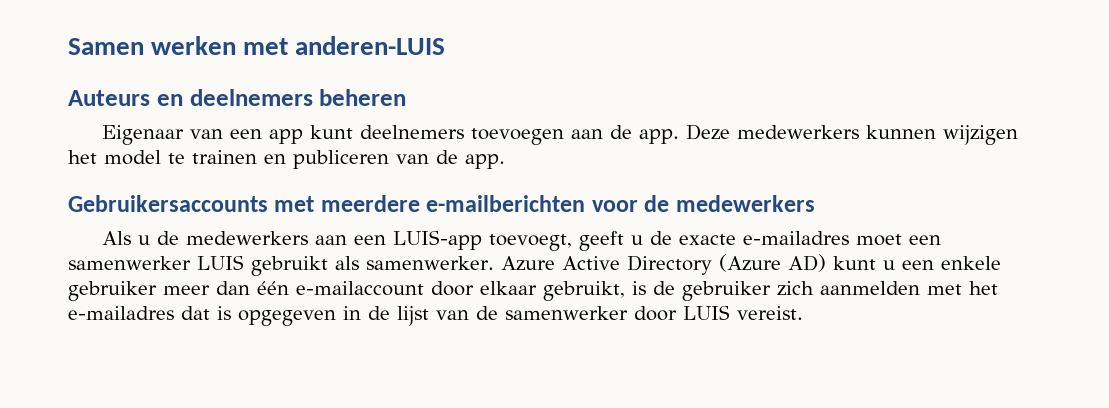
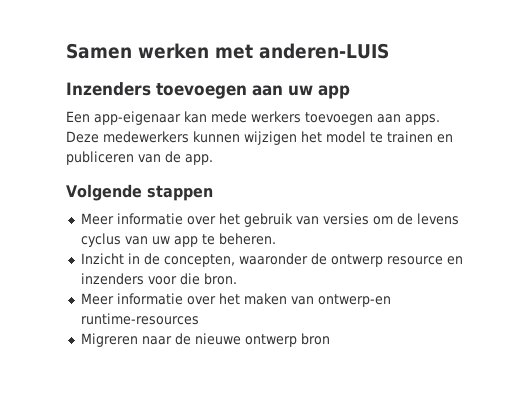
- Auteurs en deelnemers beheren
- Eigenaar van een app kunt deelnemers toevoegen aan de app.
+ Inzenders toevoegen aan uw app
+ Een app-eigenaar kan mede werkers toevoegen aan apps.
- Gebruikersaccounts met meerdere e-mailberichten voor de medewerkers
- Als u de medewerkers aan een LUIS-app toevoegt, geeft u de exacte e-mailadres moet een samenwerker LUIS gebruikt als samenwerker. Azure Active Directory (Azure AD) kunt u een enkele gebruiker meer dan één e-mailaccount door elkaar gebruikt, is de gebruiker zich aanmelden met het e-mailadres dat is opgegeven in de lijst van de samenwerker door LUIS vereist.
+ Volgende stappen
+ Meer informatie over het gebruik van versies om de levens cyclus van uw app te beheren.
+ Inzicht in de concepten, waaronder de ontwerp resource en inzenders voor die bron.
+ Meer informatie over het maken van ontwerp-en runtime-resources
+ Migreren naar de nieuwe ontwerp bron

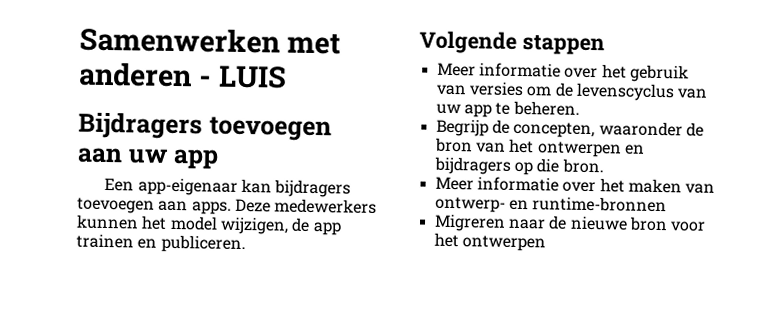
- Samen werken met anderen-LUIS
- Inzenders toevoegen aan uw app
+ Samenwerken met anderen - LUIS
+ Bijdragers toevoegen aan uw app
- Een app-eigenaar kan mede werkers toevoegen aan apps.
+ Een app-eigenaar kan bijdragers toevoegen aan apps.
- Deze medewerkers kunnen wijzigen het model te trainen en publiceren van de app.
+ Deze medewerkers kunnen het model wijzigen, de app trainen en publiceren.
- Meer informatie over het gebruik van versies om de levens cyclus van uw app te beheren.
+ Meer informatie over het gebruik van versies om de levenscyclus van uw app te beheren.
- Inzicht in de concepten, waaronder de ontwerp resource en inzenders voor die bron.
+ Begrijp de concepten, waaronder de bron van het ontwerpen en bijdragers op die bron.
- Meer informatie over het maken van ontwerp-en runtime-resources
+ Meer informatie over het maken van ontwerp- en runtime-bronnen
- Migreren naar de nieuwe ontwerp bron
+ Migreren naar de nieuwe bron voor het ontwerpen

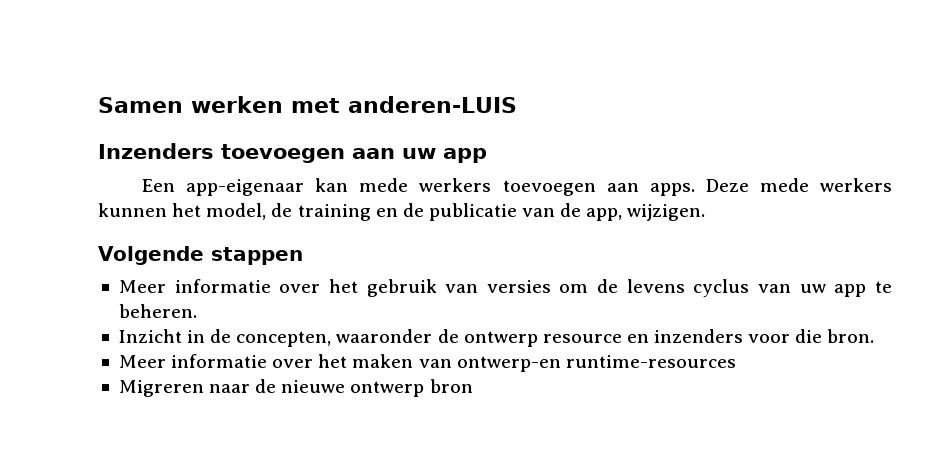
- Samenwerken met anderen - LUIS
- Bijdragers toevoegen aan uw app
+ Samen werken met anderen-LUIS
+ Inzenders toevoegen aan uw app
- Een app-eigenaar kan bijdragers toevoegen aan apps.
+ Een app-eigenaar kan mede werkers toevoegen aan apps.
- Deze medewerkers kunnen het model wijzigen, de app trainen en publiceren.
+ Deze mede werkers kunnen het model, de training en de publicatie van de app, wijzigen.
- Meer informatie over het gebruik van versies om de levenscyclus van uw app te beheren.
+ Meer informatie over het gebruik van versies om de levens cyclus van uw app te beheren.
- Begrijp de concepten, waaronder de bron van het ontwerpen en bijdragers op die bron.
+ Inzicht in de concepten, waaronder de ontwerp resource en inzenders voor die bron.
- Meer informatie over het maken van ontwerp- en runtime-bronnen
+ Meer informatie over het maken van ontwerp-en runtime-resources
- Migreren naar de nieuwe bron voor het ontwerpen
+ Migreren naar de nieuwe ontwerp bron

